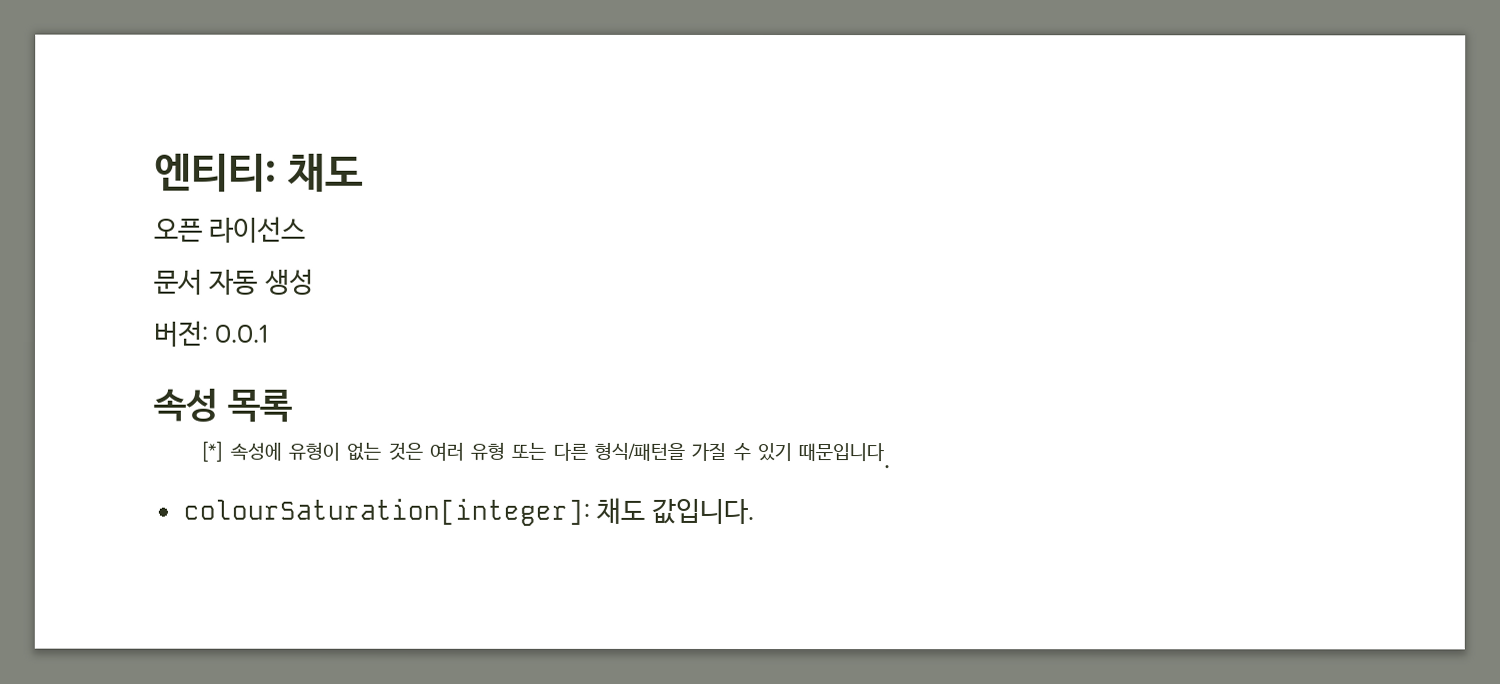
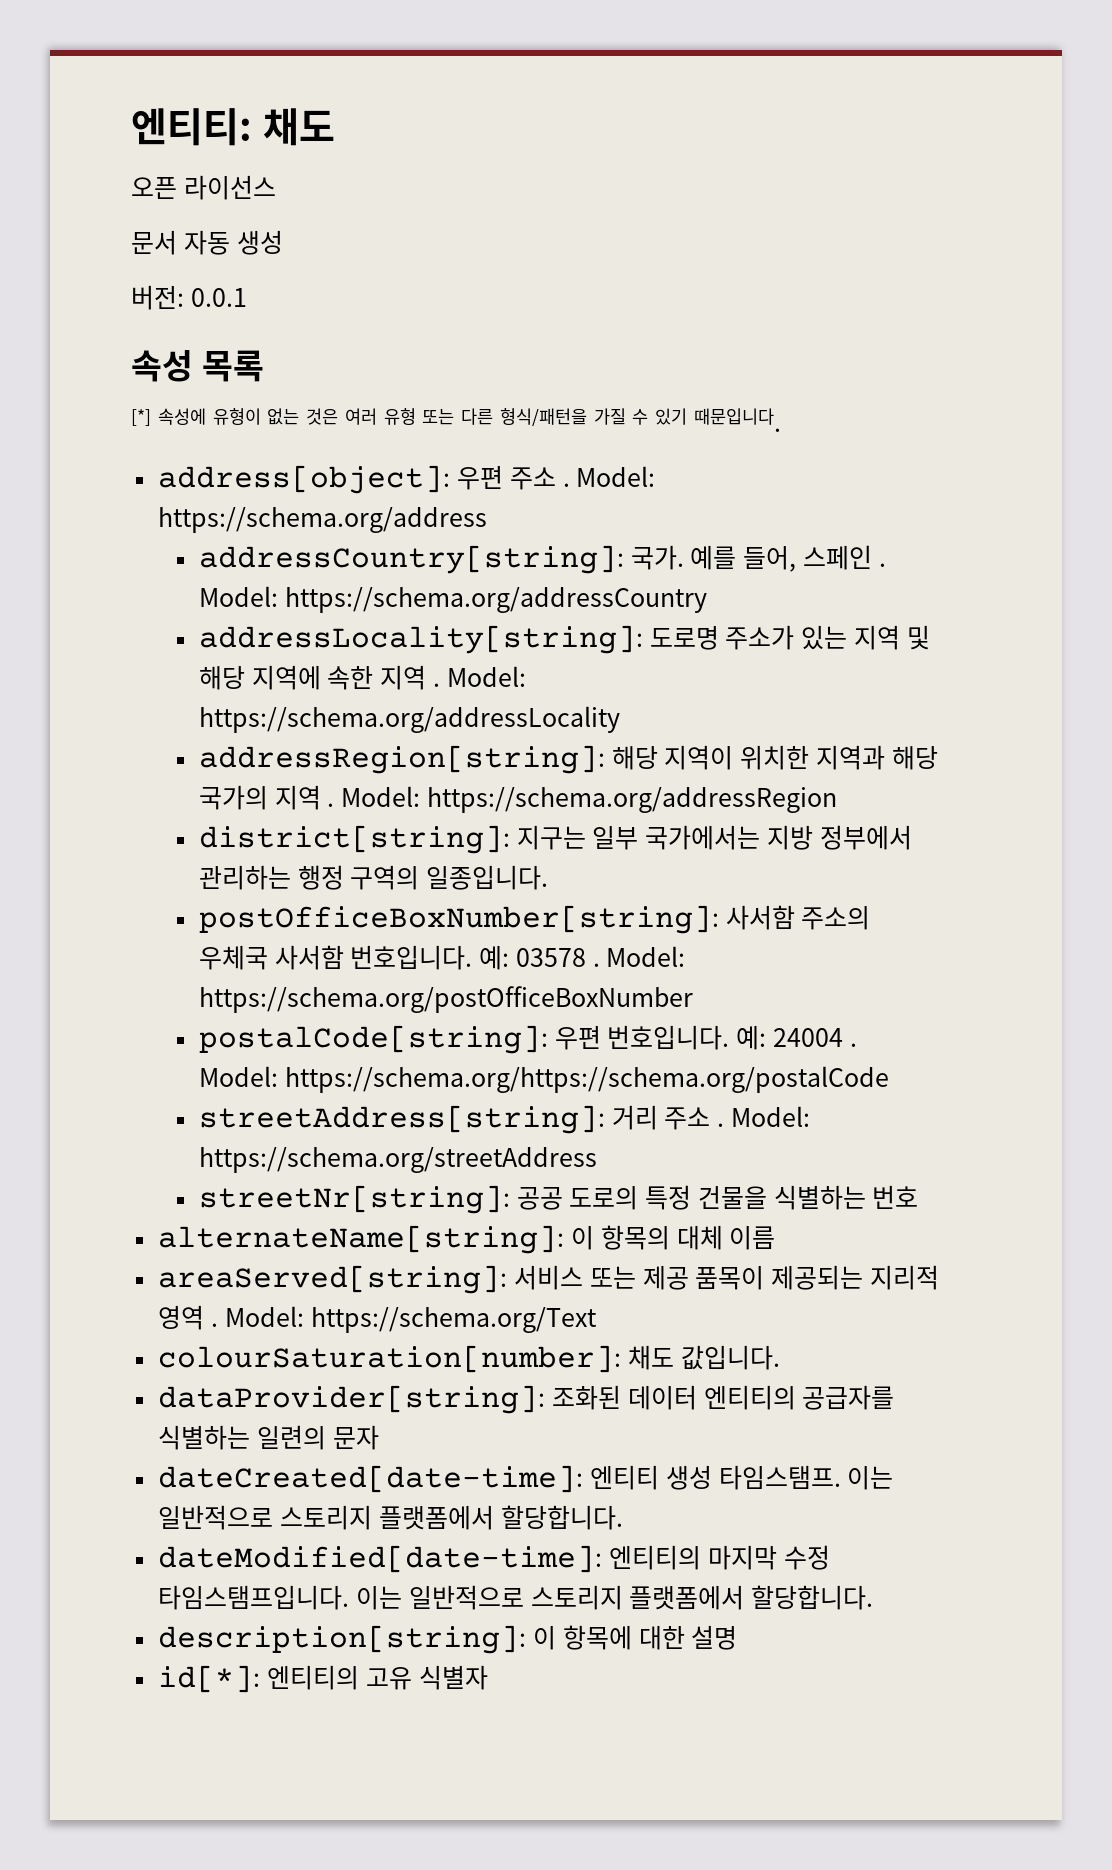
- colourSaturation[integer]: 채도 값입니다.
+ address[object]: 우편 주소 . Model: https://schema.org/address
+ addressCountry[string]: 국가. 예를 들어, 스페인 . Model: https://schema.org/addressCountry
+ addressLocality[string]: 도로명 주소가 있는 지역 및 해당 지역에 속한 지역 . Model: https://schema.org/addressLocality
+ addressRegion[string]: 해당 지역이 위치한 지역과 해당 국가의 지역 . Model: https://schema.org/addressRegion
+ district[string]: 지구는 일부 국가에서는 지방 정부에서 관리하는 행정 구역의 일종입니다.
+ postOfficeBoxNumber[string]: 사서함 주소의 우체국 사서함 번호입니다. 예: 03578 . Model: https://schema.org/postOfficeBoxNumber
+ postalCode[string]: 우편 번호입니다. 예: 24004 . Model: https://schema.org/https://schema.org/postalCode
+ streetAddress[string]: 거리 주소 . Model: https://schema.org/streetAddress
+ streetNr[string]: 공공 도로의 특정 건물을 식별하는 번호
+ alternateName[string]: 이 항목의 대체 이름
+ areaServed[string]: 서비스 또는 제공 품목이 제공되는 지리적 영역 . Model: https://schema.org/Text
+ colourSaturation[number]: 채도 값입니다.
+ dataProvider[string]: 조화된 데이터 엔티티의 공급자를 식별하는 일련의 문자
+ dateCreated[date-time]: 엔티티 생성 타임스탬프. 이는 일반적으로 스토리지 플랫폼에서 할당합니다.
+ dateModified[date-time]: 엔티티의 마지막 수정 타임스탬프입니다. 이는 일반적으로 스토리지 플랫폼에서 할당합니다.
+ description[string]: 이 항목에 대한 설명
+ id[*]: 엔티티의 고유 식별자

